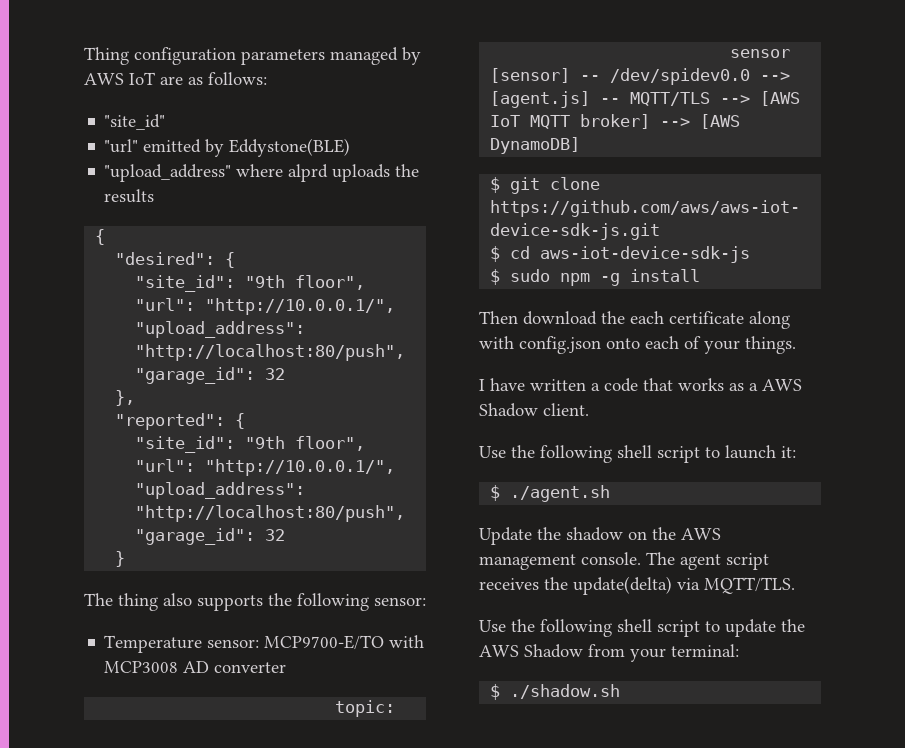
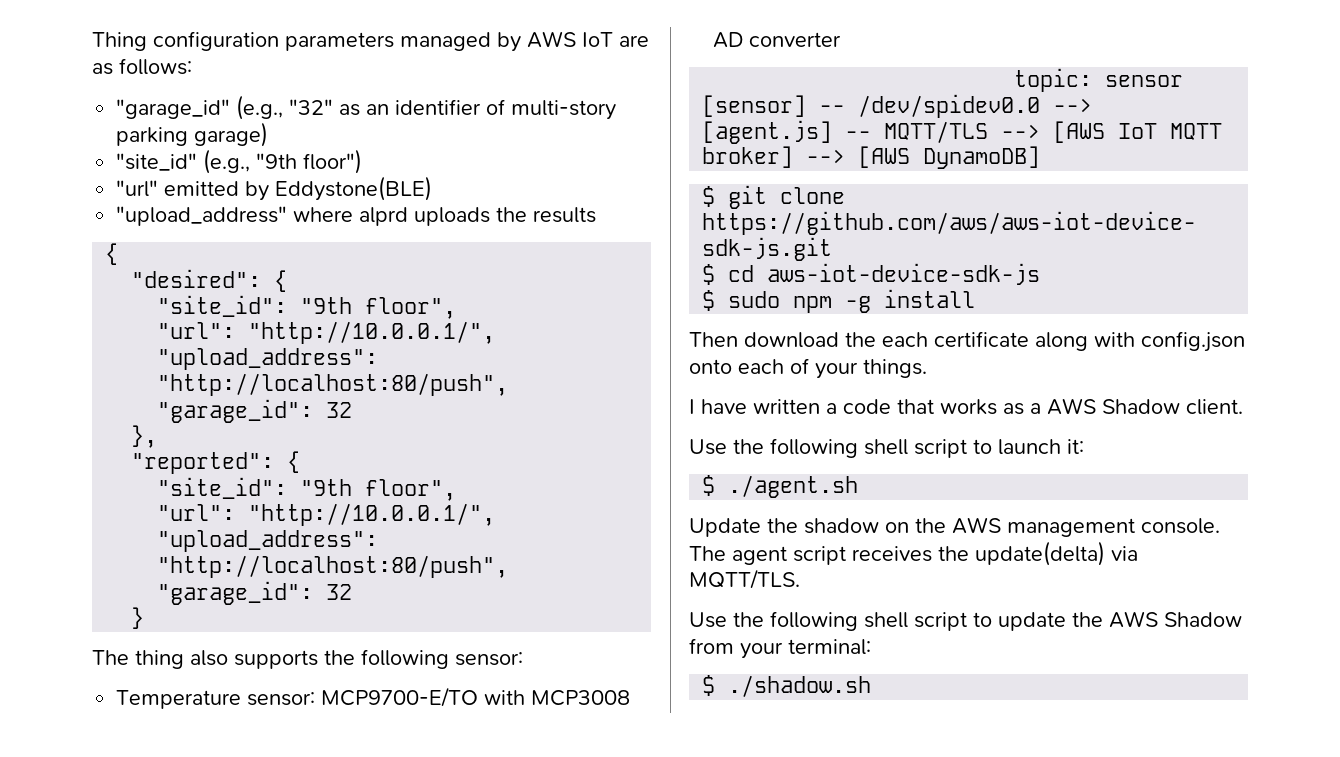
- "site_id"
+ "garage_id" (e.g., "32" as an identifier of multi-story parking garage)
+ "site_id" (e.g., "9th floor")

